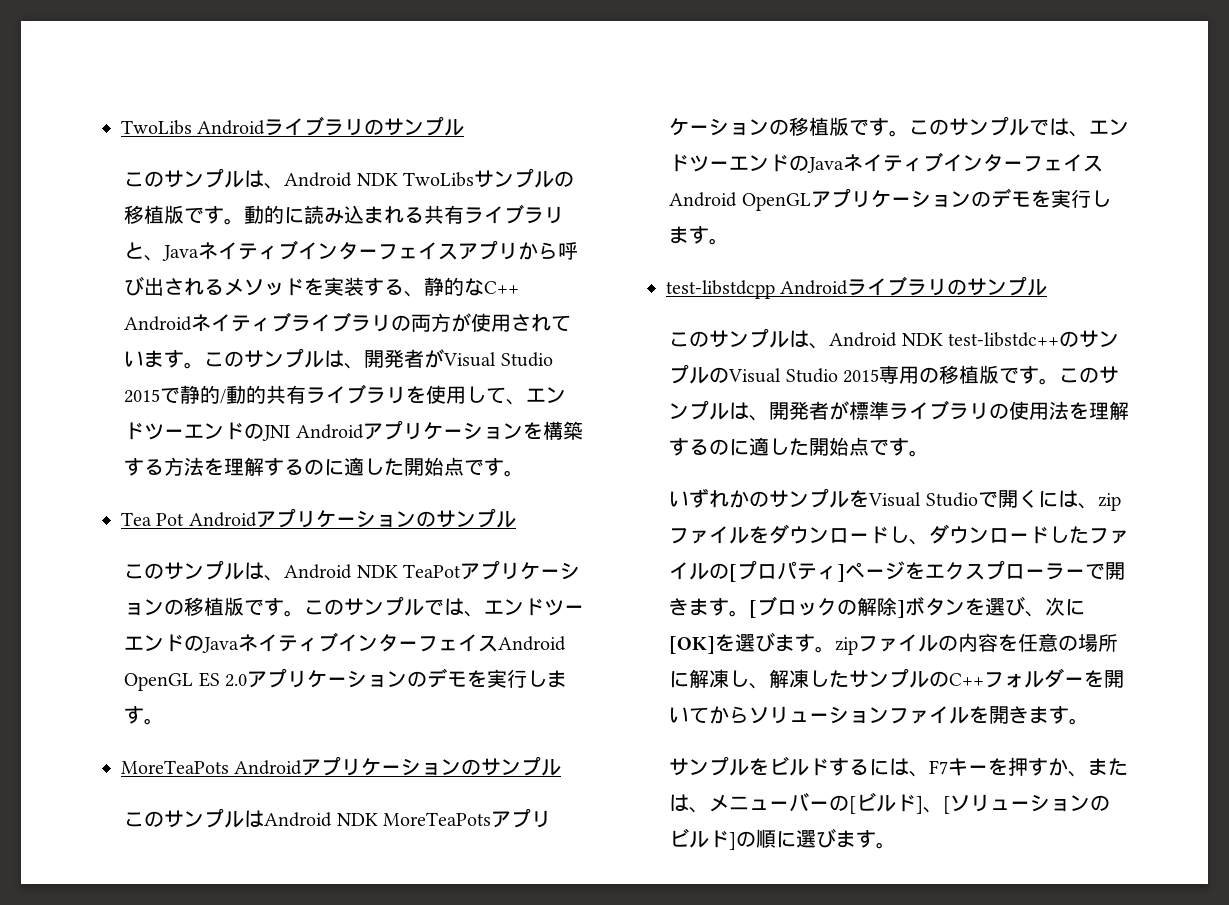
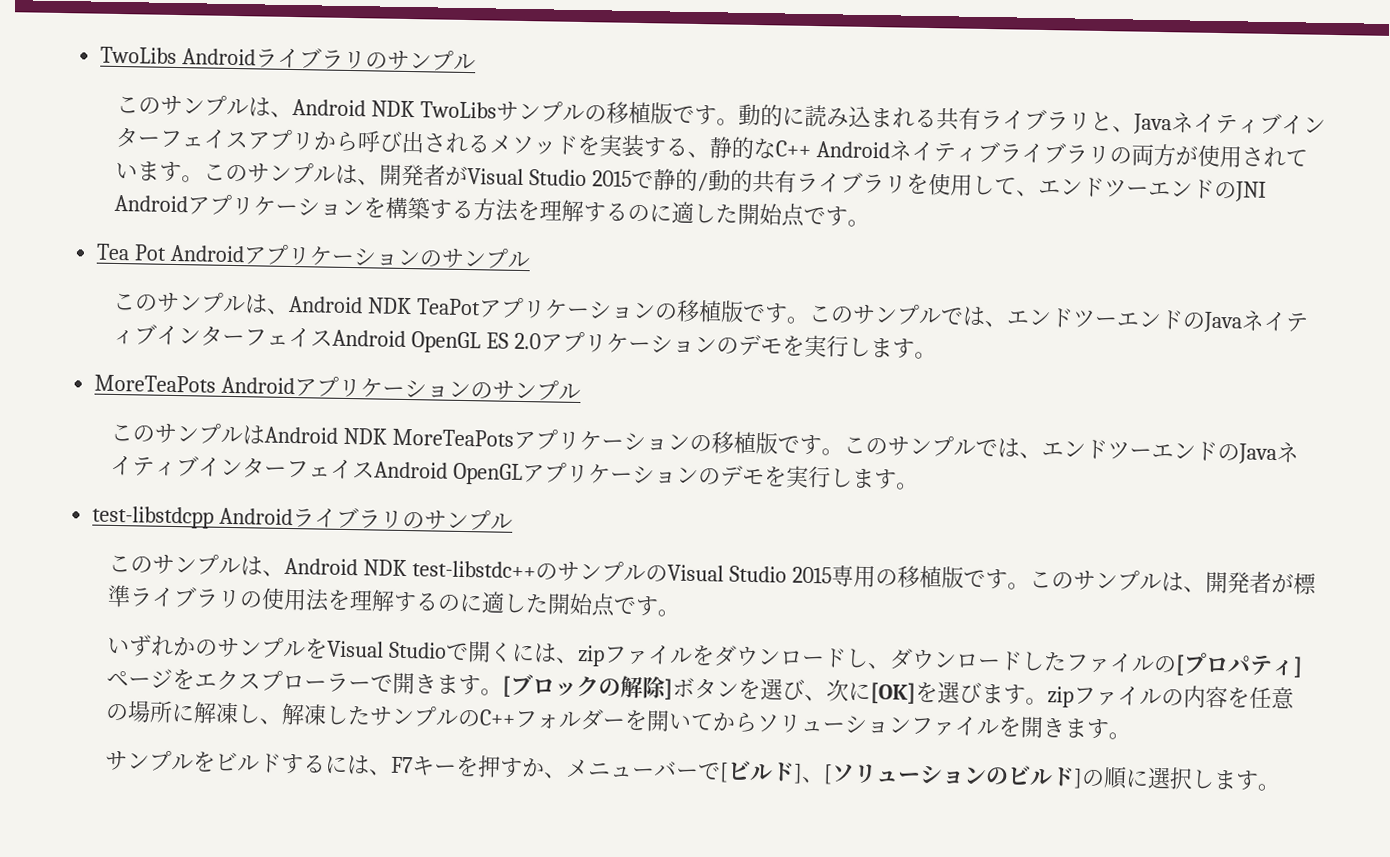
- サンプルをビルドするには、F7キーを押すか、または、メニューバーの[ビルド]、[ソリューションのビルド]の順に選びます。
+ サンプルをビルドするには、F7キーを押すか、メニューバーで[ビルド]、[ソリューションのビルド]の順に選択します。

